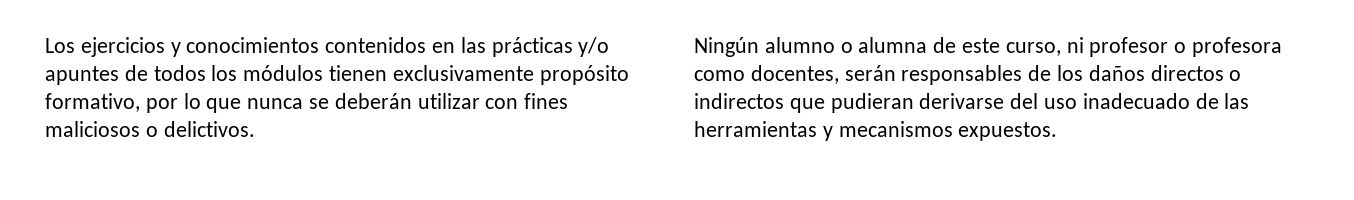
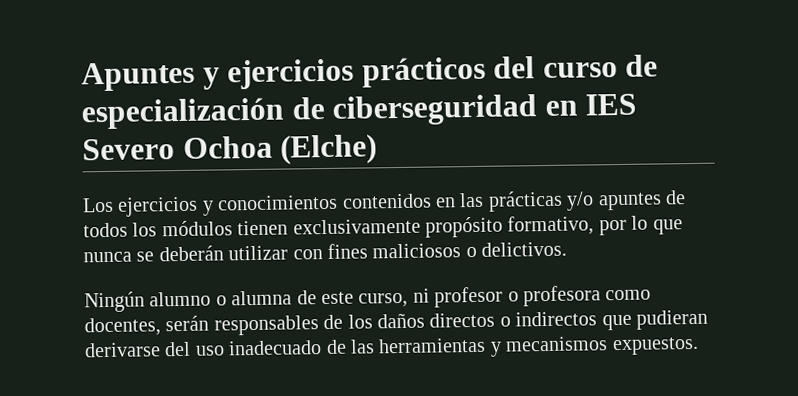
+ Apuntes y ejercicios prácticos del curso de especialización de ciberseguridad en IES Severo Ochoa (Elche)

